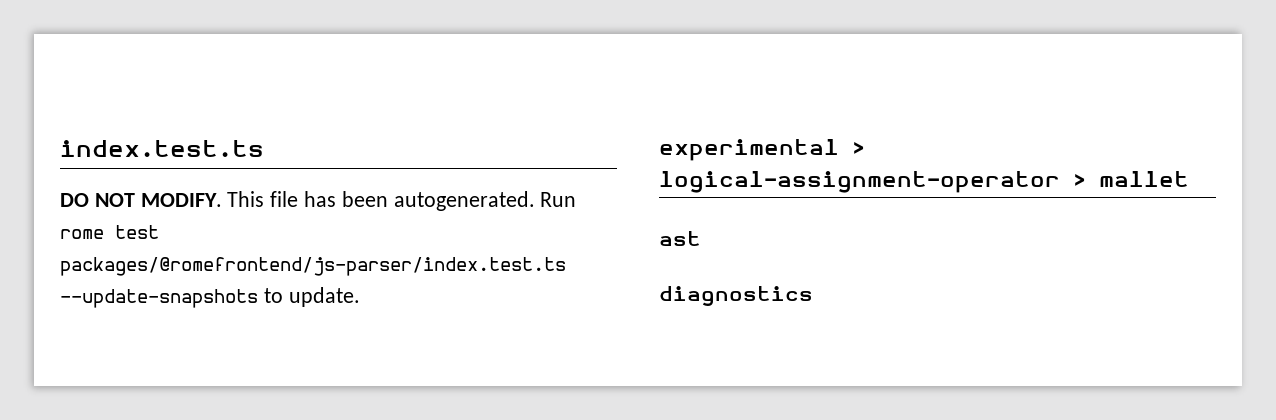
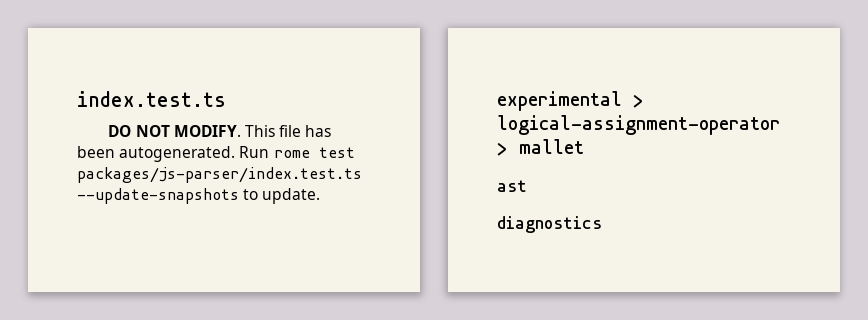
- Run rome test packages/@romefrontend/js-parser/index.test.ts --update-snapshots to update.
+ Run rome test packages/js-parser/index.test.ts --update-snapshots to update.

